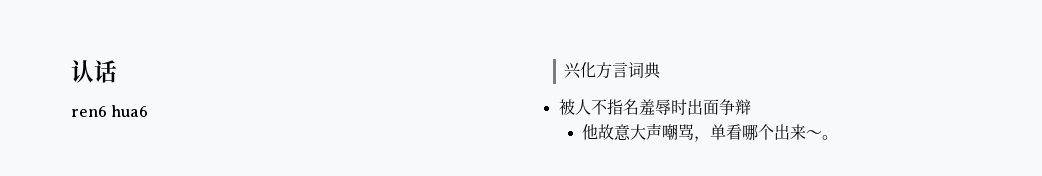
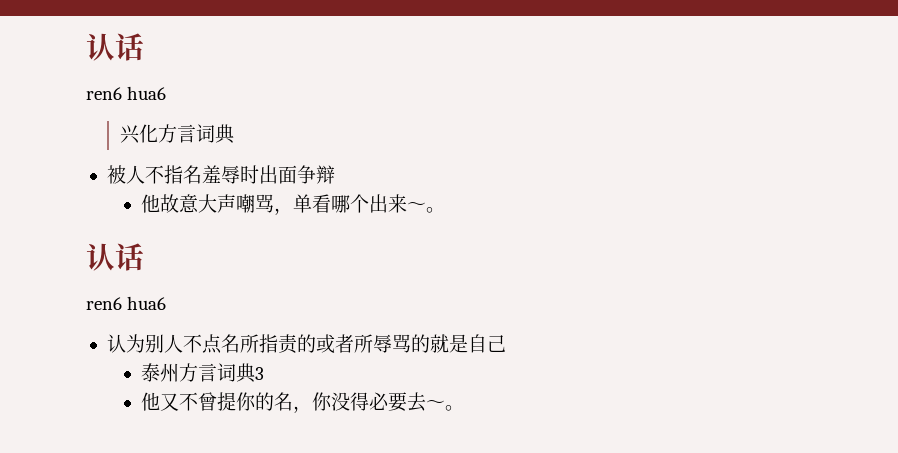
  他故意大声嘲骂，单看哪个出来～。
+ 认话
+ ren6 hua6
+ 认为别人不点名所指责的或者所辱骂的就是自己
+ 泰州方言词典3
+ 他又不曾提你的名，你没得必要去～。

